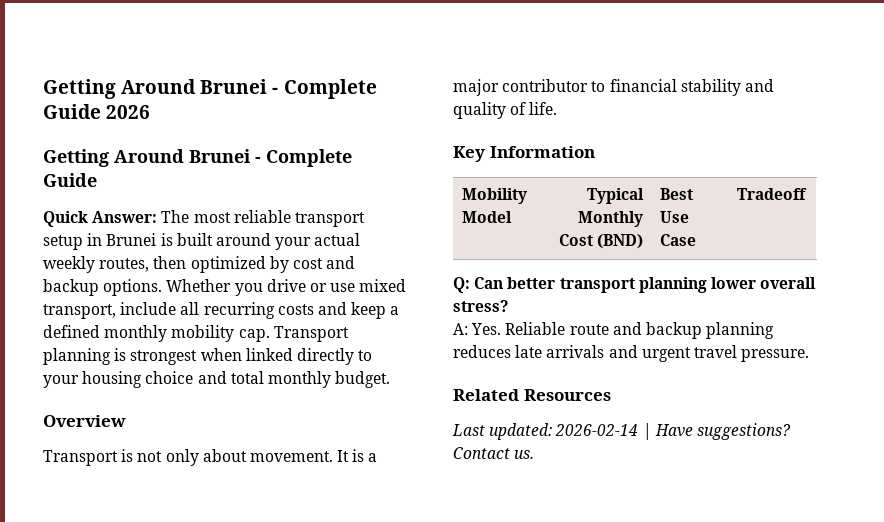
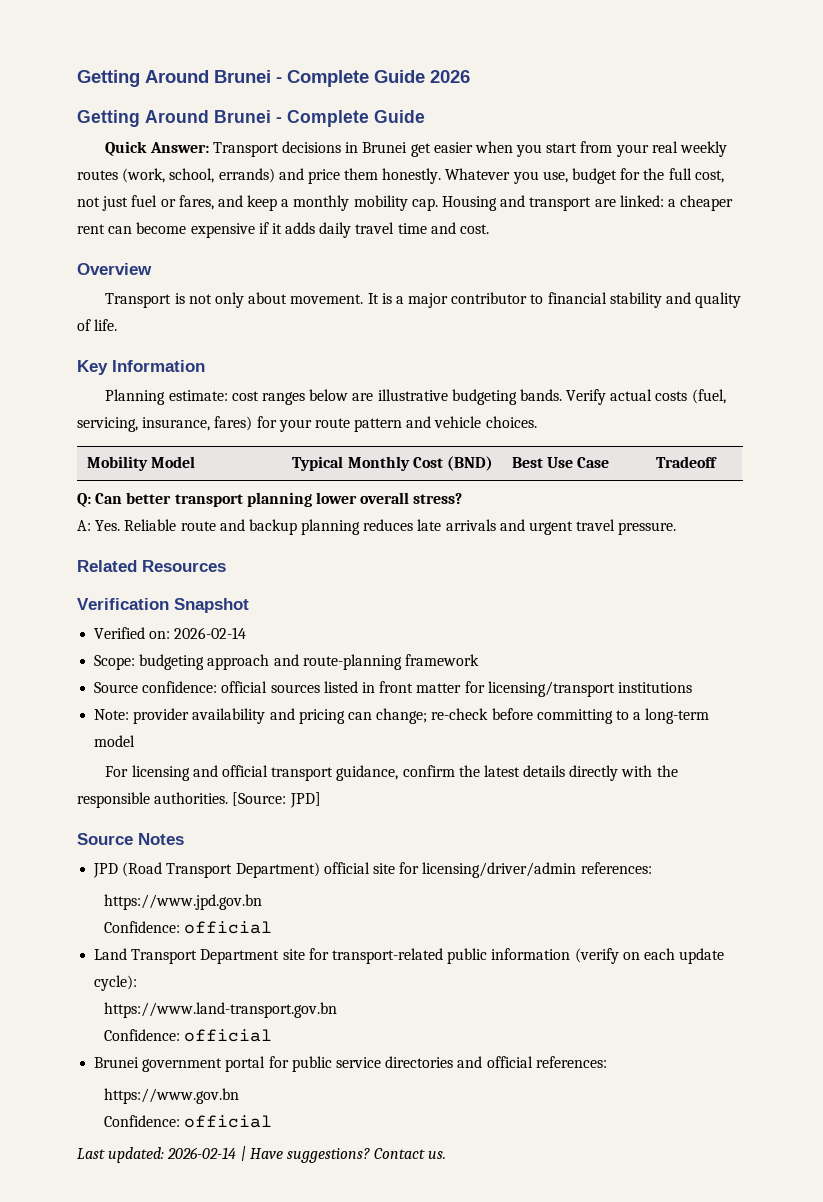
- Quick Answer: The most reliable transport setup in Brunei is built around your actual weekly routes, then optimized by cost and backup options. Whether you drive or use mixed transport, include all recurring costs and keep a defined monthly mobility cap.
+ Quick Answer: Transport decisions in Brunei get easier when you start from your real weekly routes (work, school, errands) and price them honestly. Whatever you use, budget for the full cost, not just fuel or fares, and keep a monthly mobility cap.
- Transport planning is strongest when linked directly to your housing choice and total monthly budget.
+ Housing and transport are linked: a cheaper rent can become expensive if it adds daily travel time and cost.
+ Planning estimate: cost ranges below are illustrative budgeting bands. Verify actual costs (fuel, servicing, insurance, fares) for your route pattern and vehicle choices.
+ Verification Snapshot
+ Verified on: 2026-02-14
+ Scope: budgeting approach and route-planning framework
+ Source confidence: official sources listed in front matter for licensing/transport institutions
+ Note: provider availability and pricing can change; re-check before committing to a long-term model
+ For licensing and official transport guidance, confirm the latest details directly with the responsible authorities. [Source: JPD]
+ Source Notes
+ JPD (Road Transport Department) official site for licensing/driver/admin references:
+ https://www.jpd.gov.bn
+ Confidence: official
+ Land Transport Department site for transport-related public information (verify on each update cycle):
+ https://www.land-transport.gov.bn
+ Confidence: official
+ Brunei government portal for public service directories and official references:
+ https://www.gov.bn
+ Confidence: official

